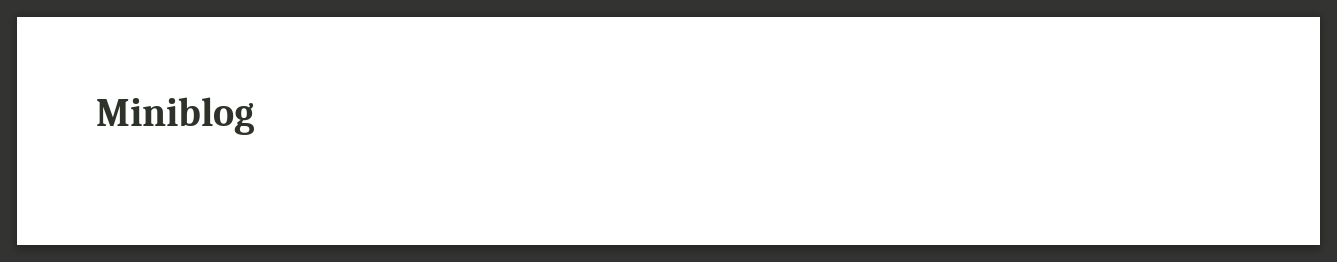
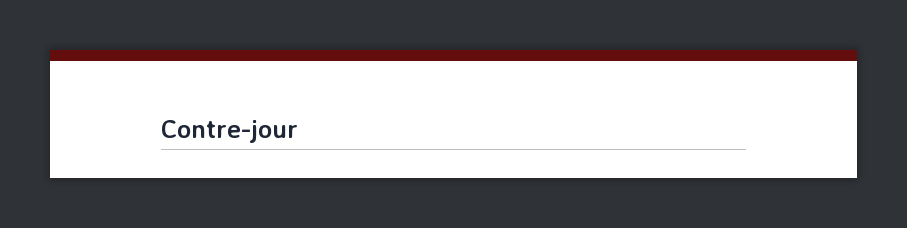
- Miniblog
+ Contre-jour

